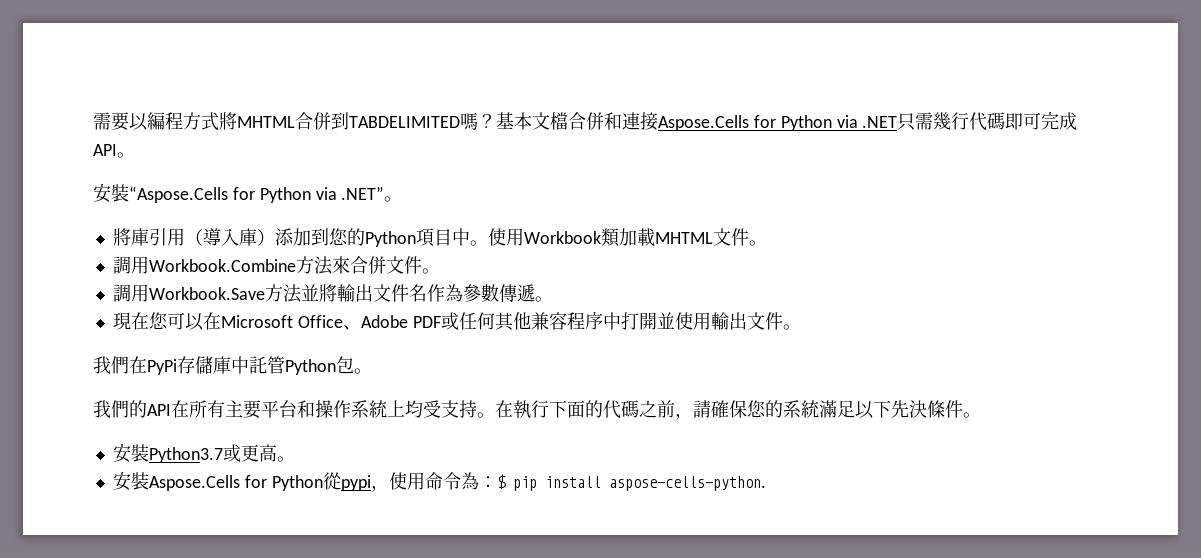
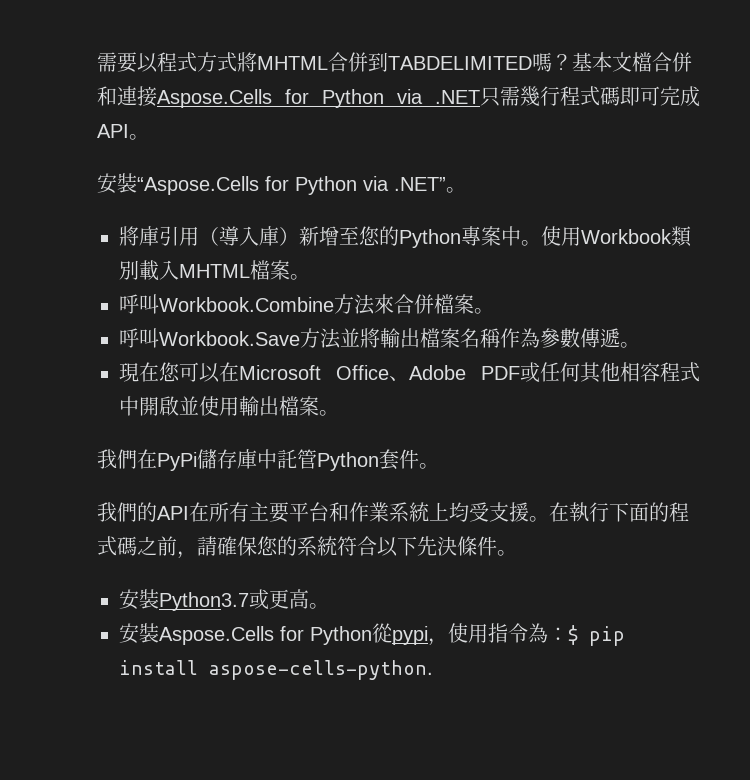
- 需要以編程方式將MHTML合併到TABDELIMITED嗎？
+ 需要以程式方式將MHTML合併到TABDELIMITED嗎？
- 基本文檔合併和連接Aspose.Cells for Python via .NET只需幾行代碼即可完成API。
+ 基本文檔合併和連接Aspose.Cells for Python via .NET只需幾行程式碼即可完成API。
- 將庫引用（導入庫）添加到您的Python項目中。
+ 將庫引用（導入庫）新增至您的Python專案中。
- 使用Workbook類加載MHTML文件。
- 調用Workbook.Combine方法來合併文件。
- 調用Workbook.Save方法並將輸出文件名作為參數傳遞。
+ 使用Workbook類別載入MHTML檔案。
+ 呼叫Workbook.Combine方法來合併檔案。
+ 呼叫Workbook.Save方法並將輸出檔案名稱作為參數傳遞。
- 現在您可以在Microsoft Office、Adobe PDF或任何其他兼容程序中打開並使用輸出文件。
+ 現在您可以在Microsoft Office、Adobe PDF或任何其他相容程式中開啟並使用輸出檔案。
- 我們在PyPi存儲庫中託管Python包。
+ 我們在PyPi儲存庫中託管Python套件。
- 我們的API在所有主要平台和操作系統上均受支持。
+ 我們的API在所有主要平台和作業系統上均受支援。
- 在執行下面的代碼之前，請確保您的系統滿足以下先決條件。
+ 在執行下面的程式碼之前，請確保您的系統符合以下先決條件。
- 安裝Aspose.Cells for Python從pypi，使用命令為：$ pip install aspose-cells-python.
+ 安裝Aspose.Cells for Python從pypi，使用指令為：$ pip install aspose-cells-python.

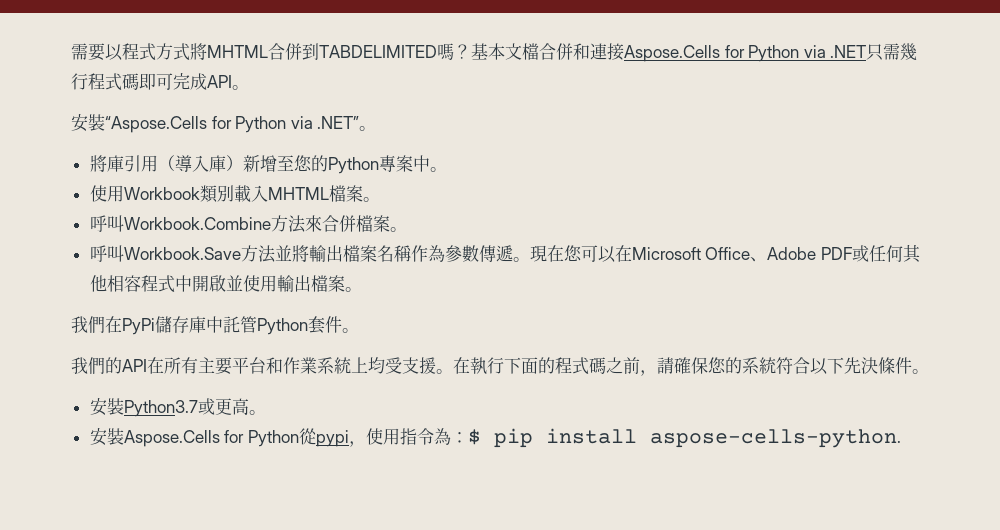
- 將庫引用（導入庫）新增至您的Python專案中。使用Workbook類別載入MHTML檔案。
+ 將庫引用（導入庫）新增至您的Python專案中。
+ 使用Workbook類別載入MHTML檔案。
- 呼叫Workbook.Save方法並將輸出檔案名稱作為參數傳遞。
- 現在您可以在Microsoft Office、Adobe PDF或任何其他相容程式中開啟並使用輸出檔案。
+ 呼叫Workbook.Save方法並將輸出檔案名稱作為參數傳遞。現在您可以在Microsoft Office、Adobe PDF或任何其他相容程式中開啟並使用輸出檔案。

